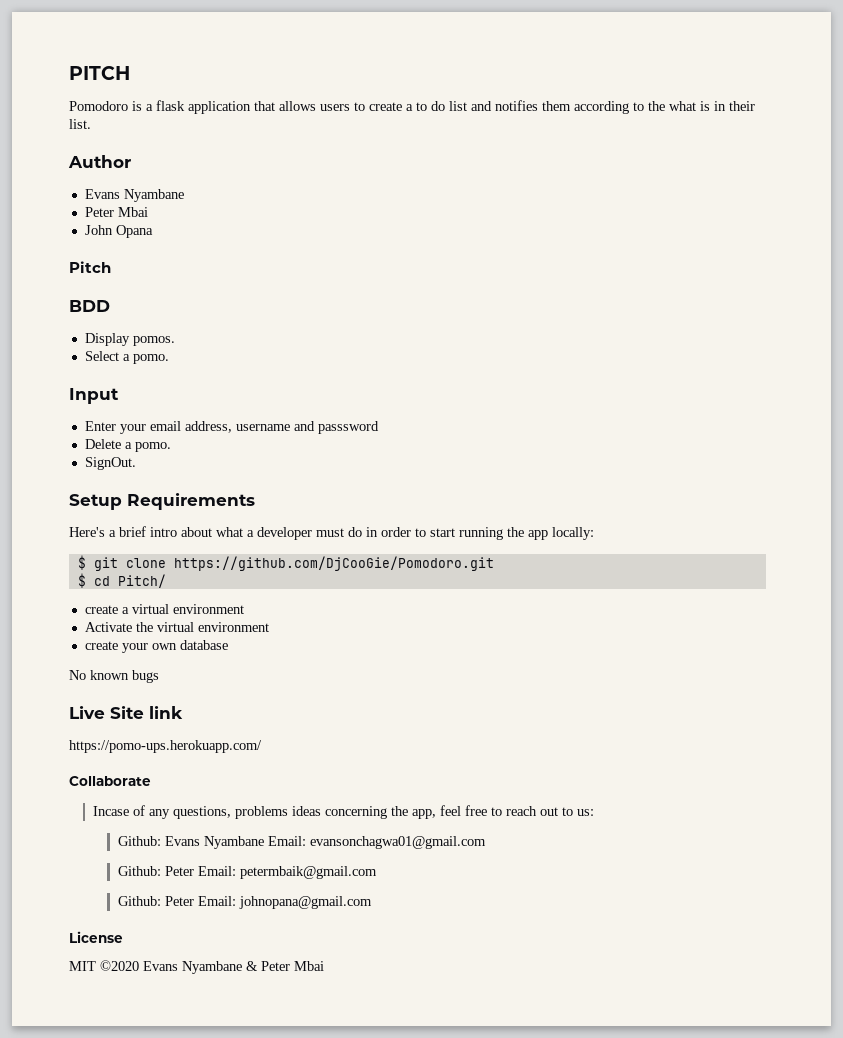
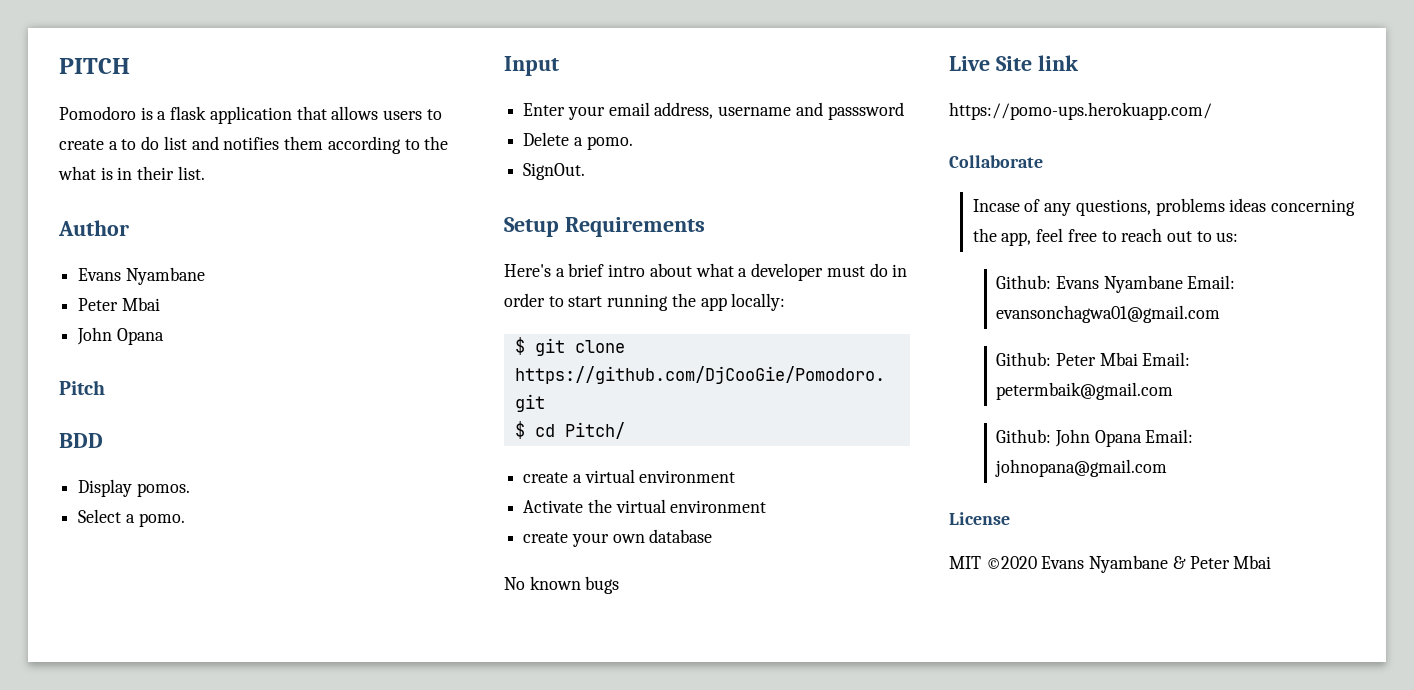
- Github: Peter Email: petermbaik@gmail.com
+ Github: Peter Mbai Email: petermbaik@gmail.com
- Github: Peter Email: johnopana@gmail.com
+ Github: John Opana Email: johnopana@gmail.com

